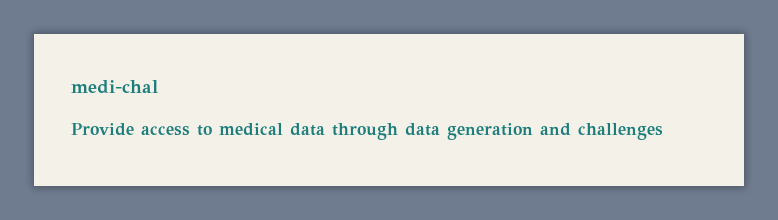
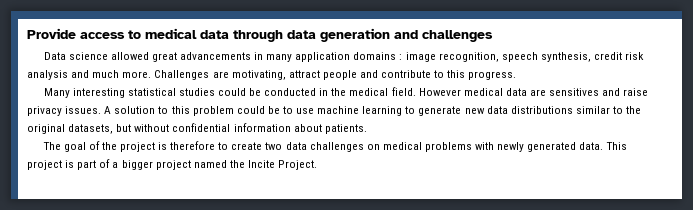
- medi-chal
+ Data science allowed great advancements in many application domains : image recognition, speech synthesis, credit risk analysis and much more. Challenges are motivating, attract people and contribute to this progress.
+ Many interesting statistical studies could be conducted in the medical field. However medical data are sensitives and raise privacy issues. A solution to this problem could be to use machine learning to generate new data distributions similar to the original datasets, but without confidential information about patients.
+ The goal of the project is therefore to create two data challenges on medical problems with newly generated data. This project is part of a bigger project named the Incite Project.

